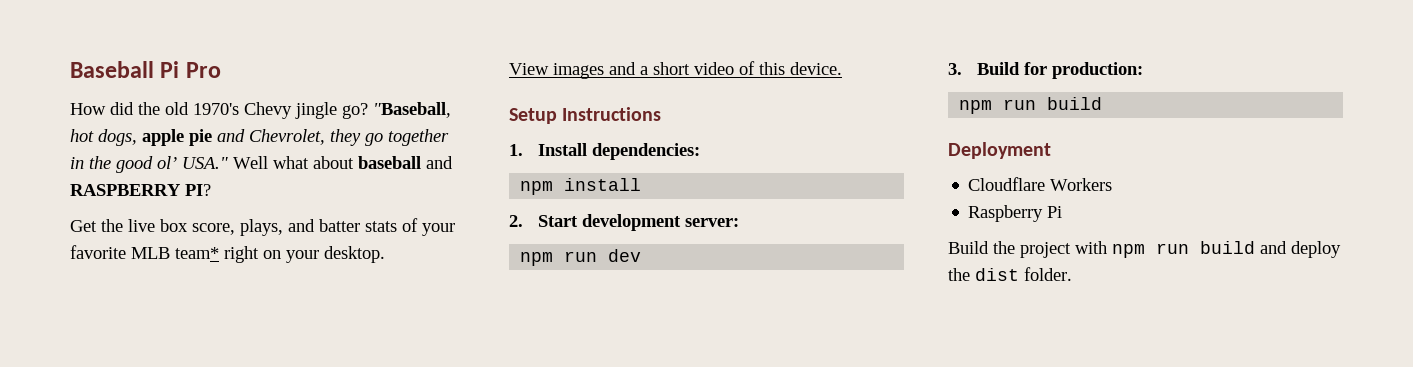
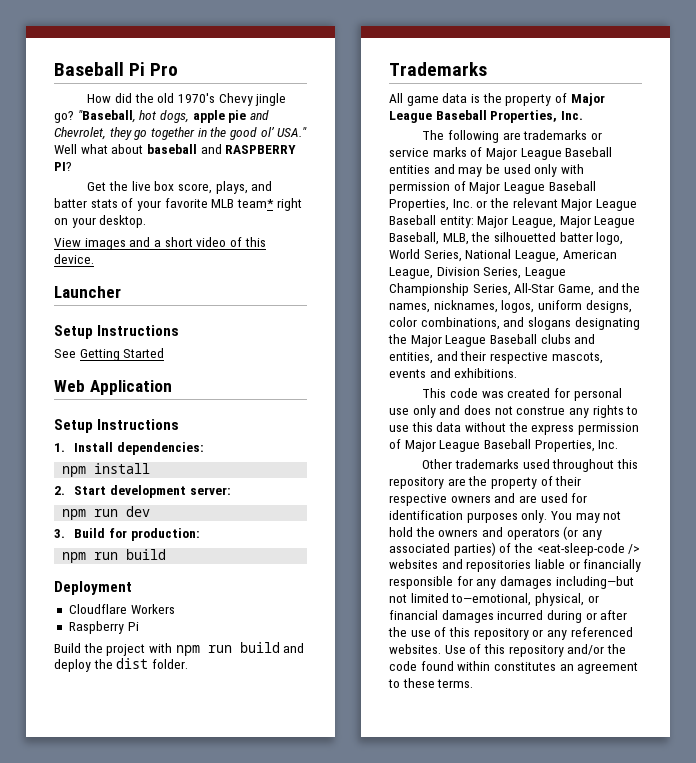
+ Launcher
+ Setup Instructions
+ See Getting Started
+ Web Application
+ Trademarks
+ All game data is the property of Major League Baseball Properties, Inc.
+ The following are trademarks or service marks of Major League Baseball entities and may be used only with permission of Major League Baseball Properties, Inc. or the relevant Major League Baseball entity: Major League, Major League Baseball, MLB, the silhouetted batter logo, World Series, National League, American League, Division Series, League Championship Series, All-Star Game, and the names, nicknames, logos, uniform designs, color combinations, and slogans designating the Major League Baseball clubs and entities, and their respective mascots, events and exhibitions.
+ This code was created for personal use only and does not construe any rights to use this data without the express permission of Major League Baseball Properties, Inc.
+ Other trademarks used throughout this repository are the property of their respective owners and are used for identification purposes only. You may not hold the owners and operators (or any associated parties) of the <eat-sleep-code /> websites and repositories liable or financially responsible for any damages including—but not limited to—emotional, physical, or financial damages incurred during or after the use of this repository or any referenced websites. Use of this repository and/or the code found within constitutes an agreement to these terms.

